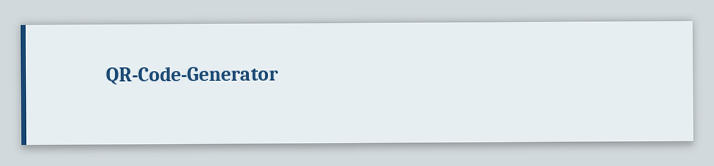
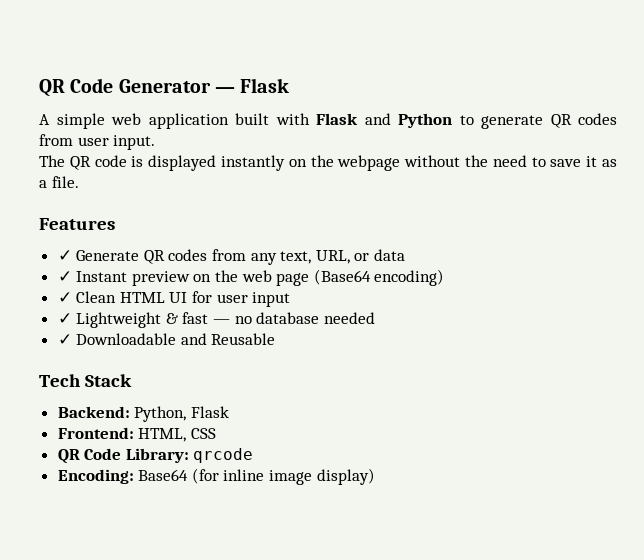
- QR-Code-Generator
+ QR Code Generator — Flask
+ A simple web application built with Flask and Python to generate QR codes from user input.
+ The QR code is displayed instantly on the webpage without the need to save it as a file.
+ Features
+ ✓ Generate QR codes from any text, URL, or data
+ ✓ Instant preview on the web page (Base64 encoding)
+ ✓ Clean HTML UI for user input
+ ✓ Lightweight & fast — no database needed
+ ✓ Downloadable and Reusable
+ Tech Stack
+ Backend: Python, Flask
+ Frontend: HTML, CSS
+ QR Code Library: qrcode
+ Encoding: Base64 (for inline image display)

